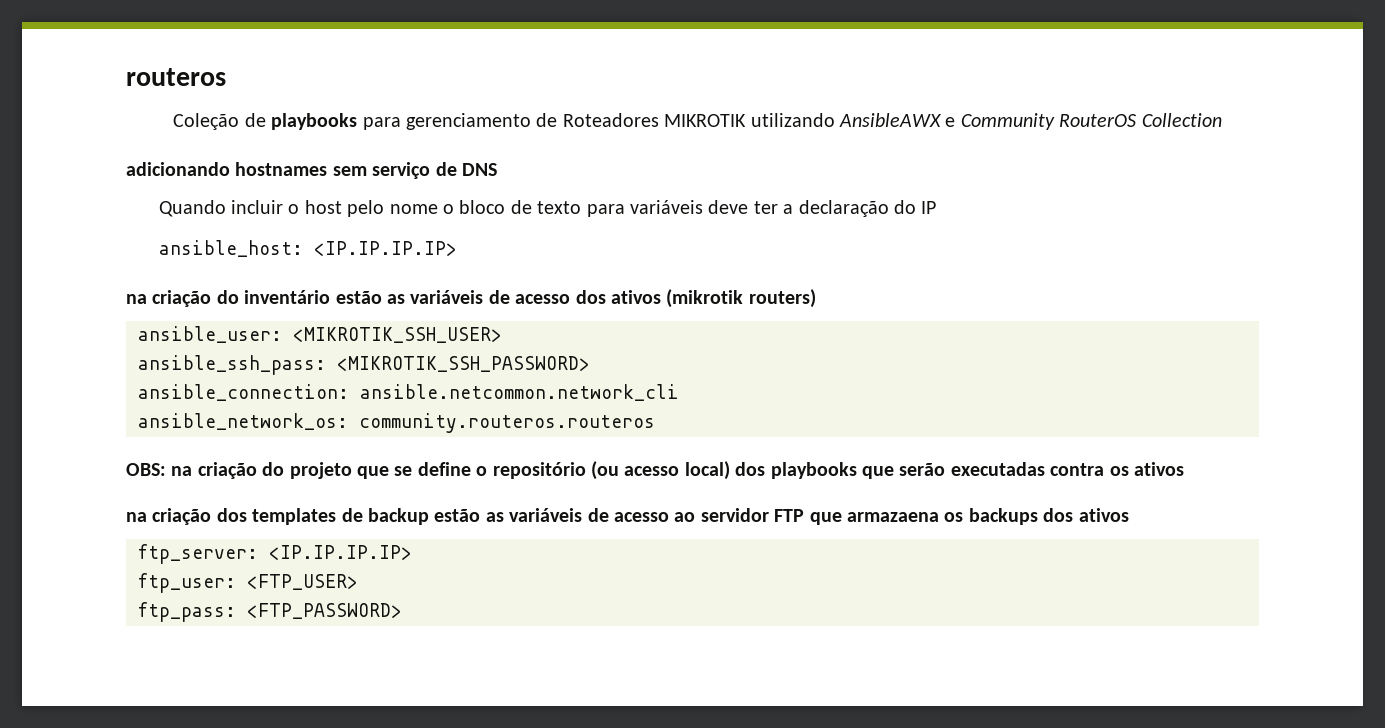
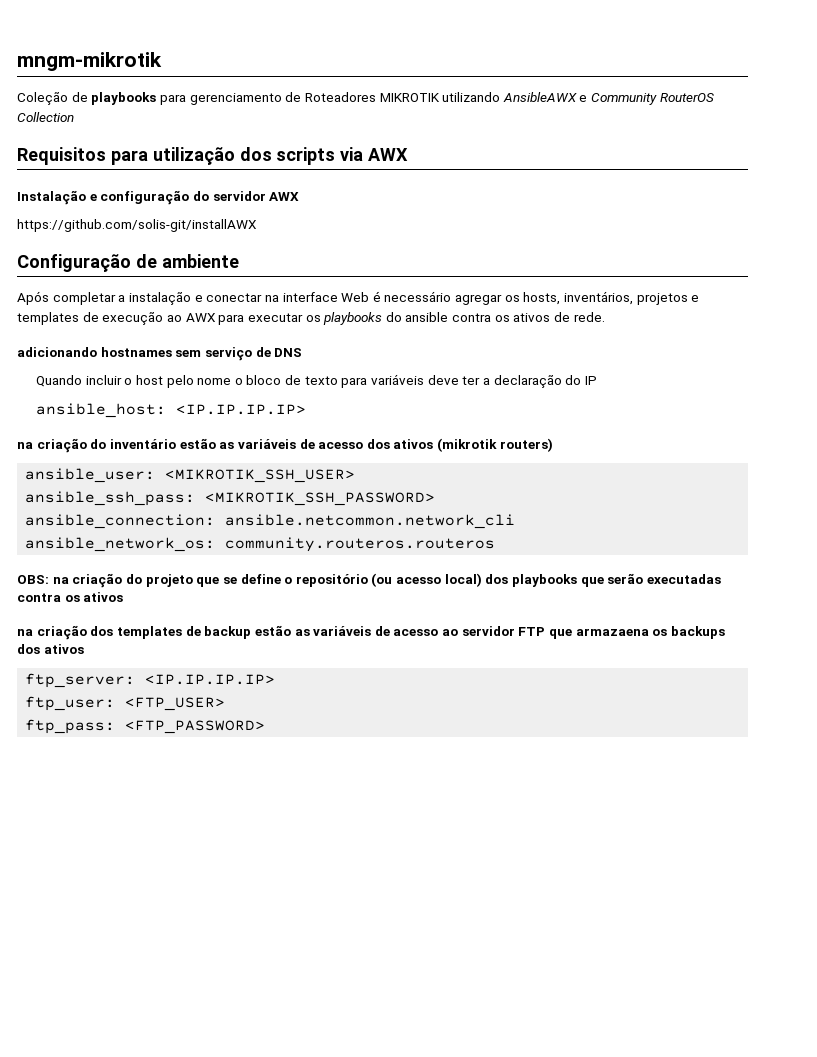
- routeros
+ mngm-mikrotik
+ Requisitos para utilização dos scripts via AWX
+ Instalação e configuração do servidor AWX
+ https://github.com/solis-git/installAWX
+ Configuração de ambiente
+ Após completar a instalação e conectar na interface Web é necessário agregar os hosts, inventários, projetos e templates de execução ao AWX para executar os playbooks do ansible contra os ativos de rede.

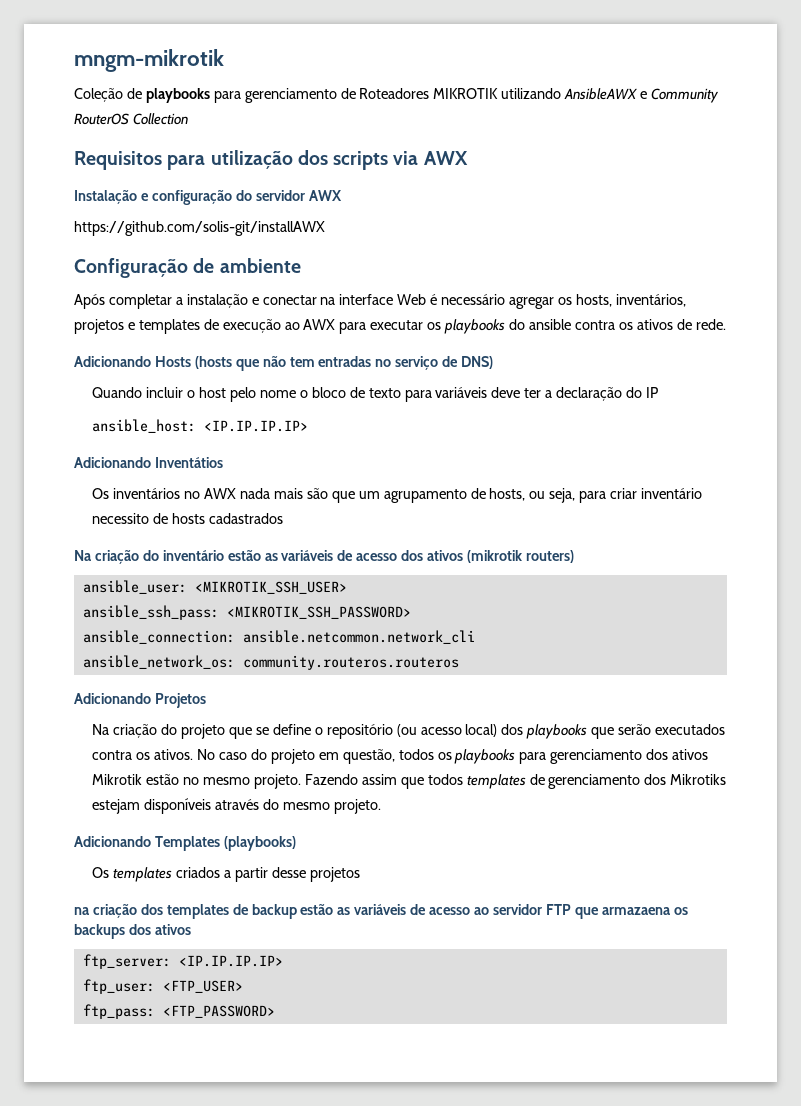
- adicionando hostnames sem serviço de DNS
+ Adicionando Hosts (hosts que não tem entradas no serviço de DNS)
- na criação do inventário estão as variáveis de acesso dos ativos (mikrotik routers)
+ Adicionando Inventátios
+ Os inventários no AWX nada mais são que um agrupamento de hosts, ou seja, para criar inventário necessito de hosts cadastrados
+ Na criação do inventário estão as variáveis de acesso dos ativos (mikrotik routers)
- OBS: na criação do projeto que se define o repositório (ou acesso local) dos playbooks que serão executadas contra os ativos
+ Adicionando Projetos
+ Na criação do projeto que se define o repositório (ou acesso local) dos playbooks que serão executados contra os ativos. No caso do projeto em questão, todos os playbooks para gerenciamento dos ativos Mikrotik estão no mesmo projeto. Fazendo assim que todos templates de gerenciamento dos Mikrotiks estejam disponíveis através do mesmo projeto.
+ Adicionando Templates (playbooks)
+ Os templates criados a partir desse projetos

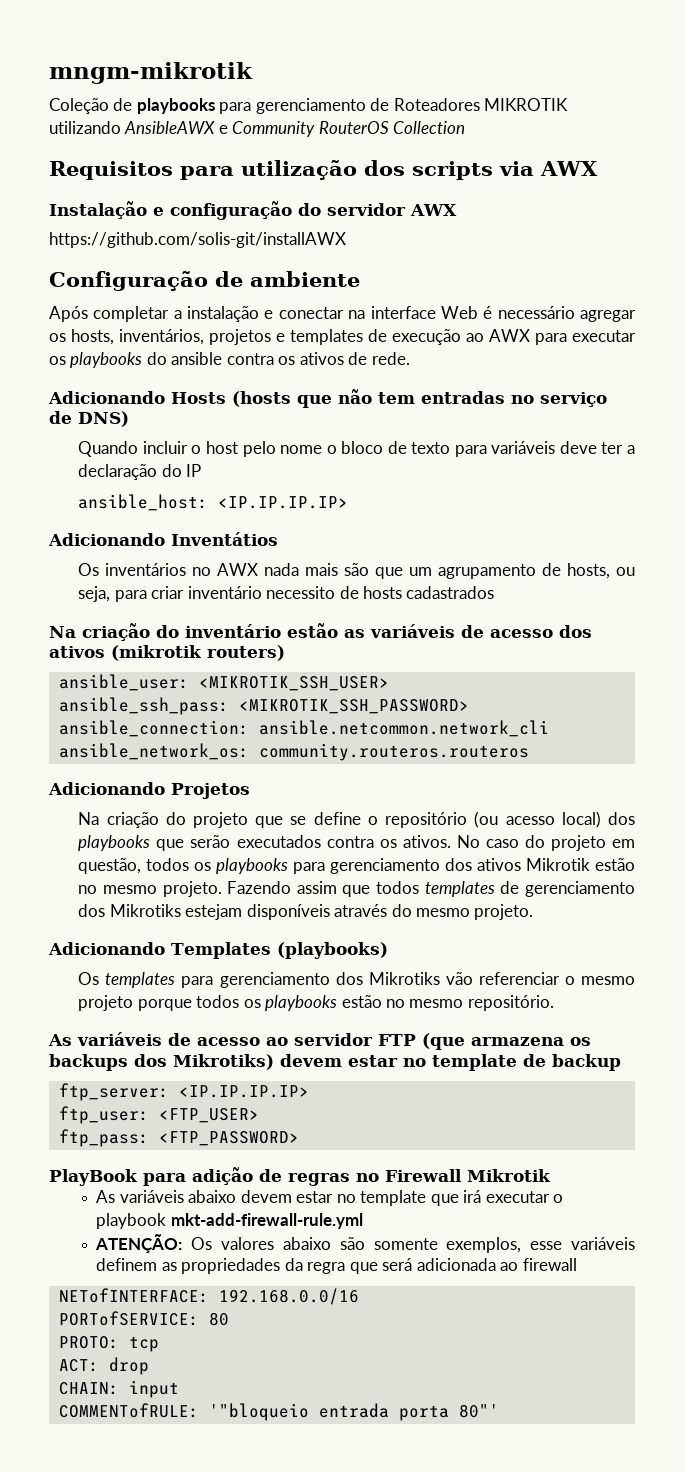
- Os templates criados a partir desse projetos
- na criação dos templates de backup estão as variáveis de acesso ao servidor FTP que armazaena os backups dos ativos
+ Os templates para gerenciamento dos Mikrotiks vão referenciar o mesmo projeto porque todos os playbooks estão no mesmo repositório.
+ As variáveis de acesso ao servidor FTP (que armazena os backups dos Mikrotiks) devem estar no template de backup
+ PlayBook para adição de regras no Firewall Mikrotik
+ As variáveis abaixo devem estar no template que irá executar o playbook mkt-add-firewall-rule.yml
+ ATENÇÃO: Os valores abaixo são somente exemplos, esse variáveis definem as propriedades da regra que será adicionada ao firewall
+ NETofINTERFACE: 192.168.0.0/16
+ PORTofSERVICE: 80
+ PROTO: tcp
+ ACT: drop
+ CHAIN: input
+ COMMENTofRULE: '"bloqueio entrada porta 80"'

